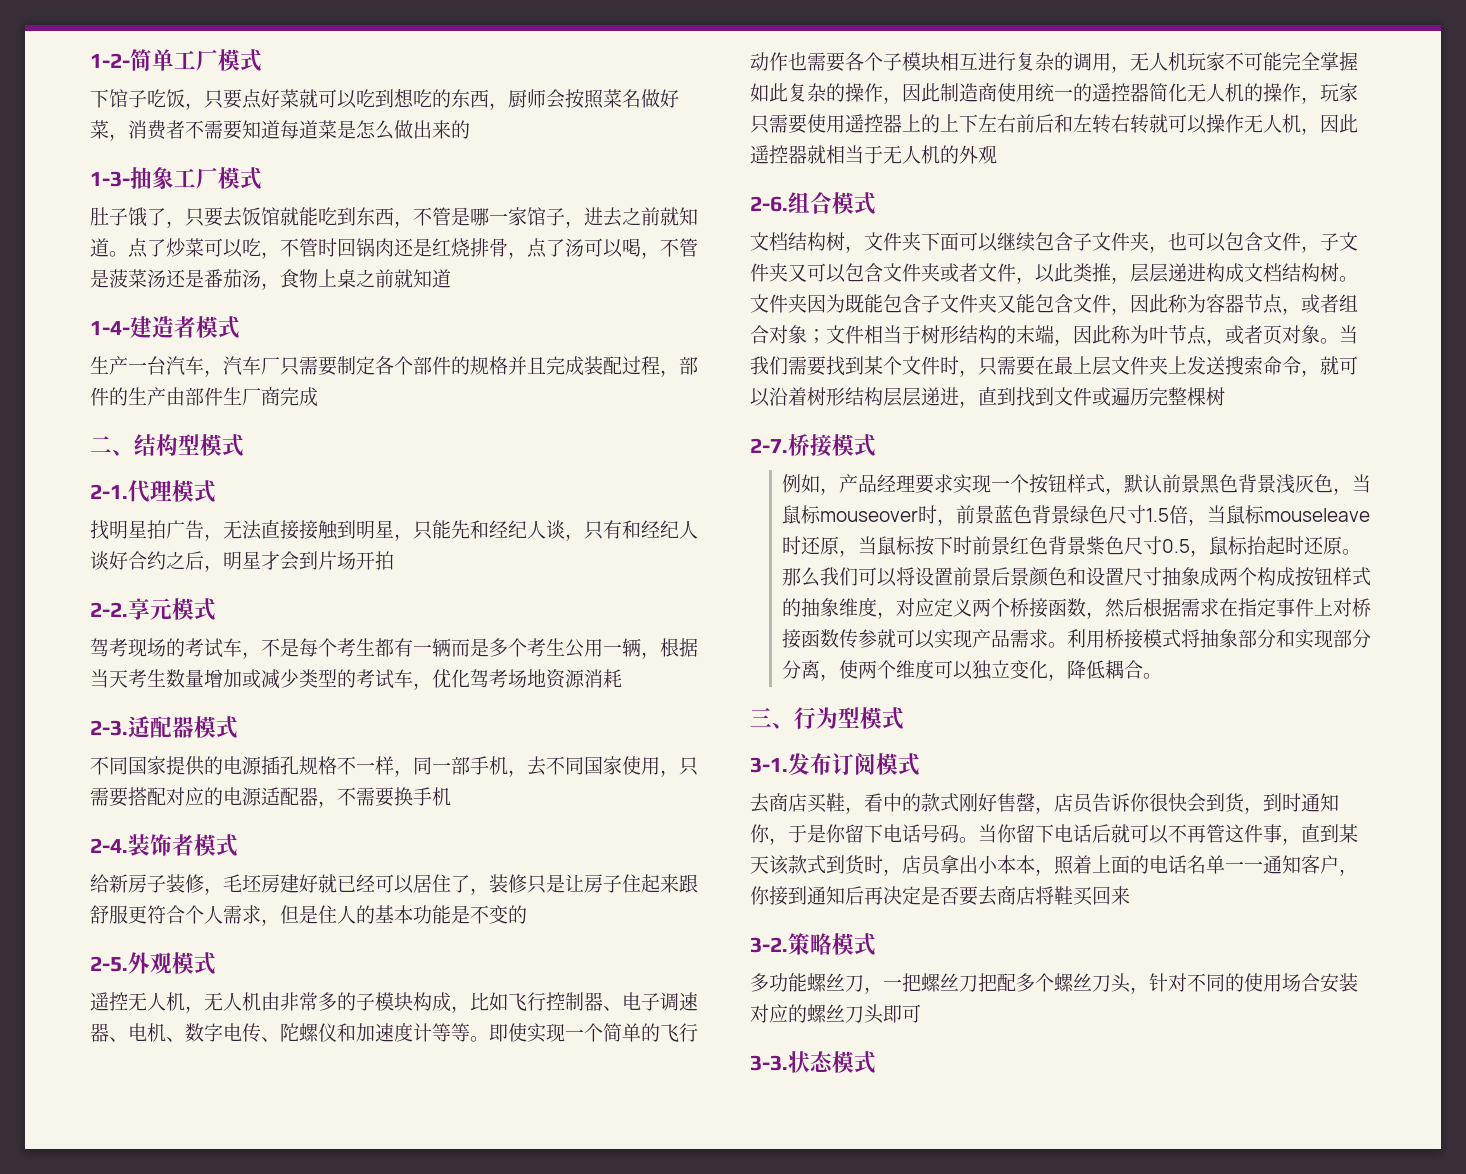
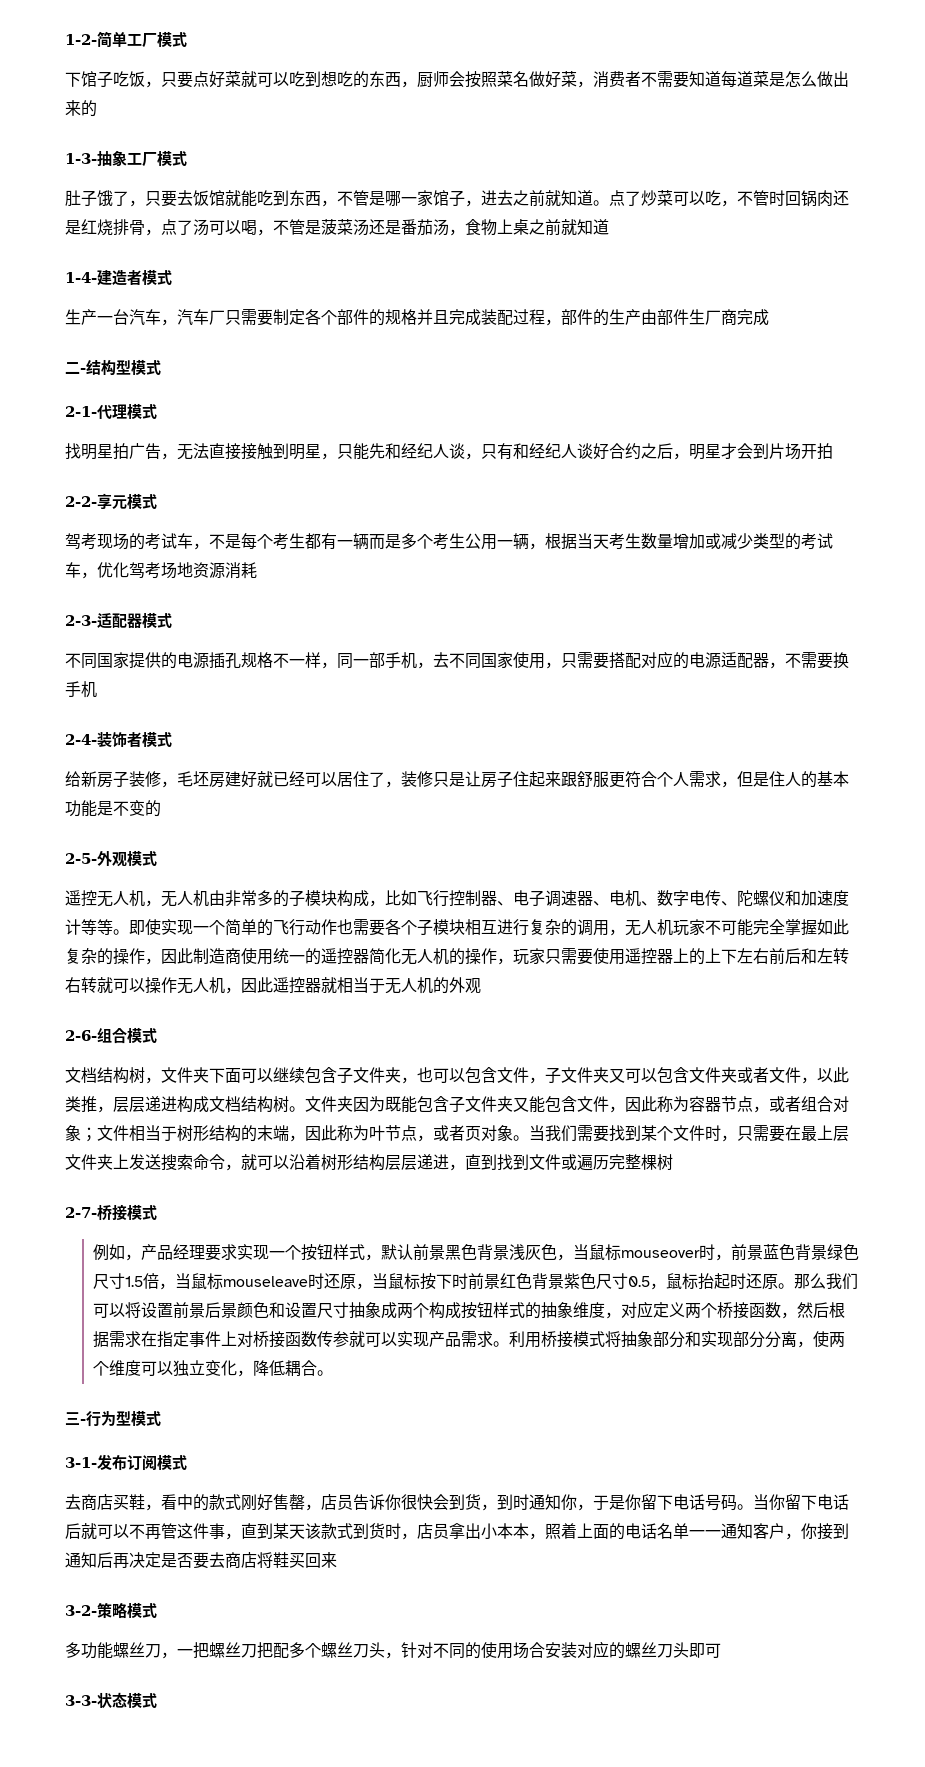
- 二、结构型模式
+ 二-结构型模式
- 2-1.代理模式
+ 2-1-代理模式
- 2-2.享元模式
+ 2-2-享元模式
- 2-3.适配器模式
+ 2-3-适配器模式
- 2-4.装饰者模式
+ 2-4-装饰者模式
- 2-5.外观模式
+ 2-5-外观模式
- 2-6.组合模式
+ 2-6-组合模式
- 2-7.桥接模式
+ 2-7-桥接模式
- 三、行为型模式
+ 三-行为型模式
- 3-1.发布订阅模式
+ 3-1-发布订阅模式
- 3-2.策略模式
+ 3-2-策略模式
- 3-3.状态模式
+ 3-3-状态模式

